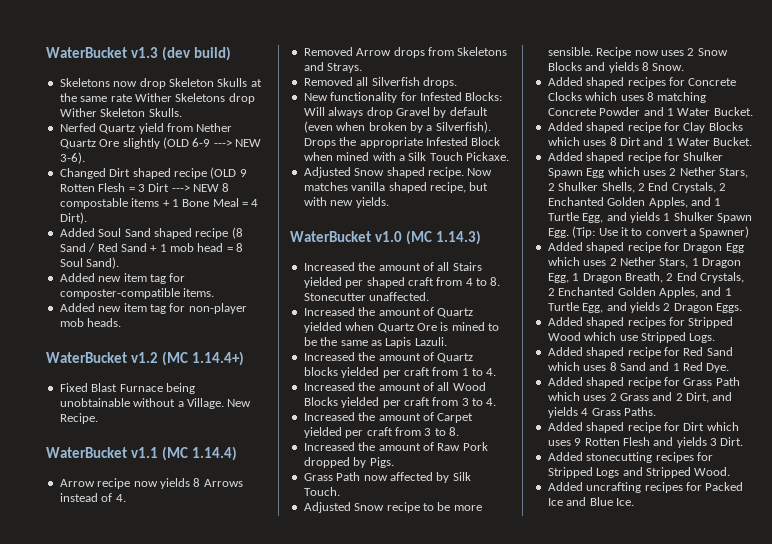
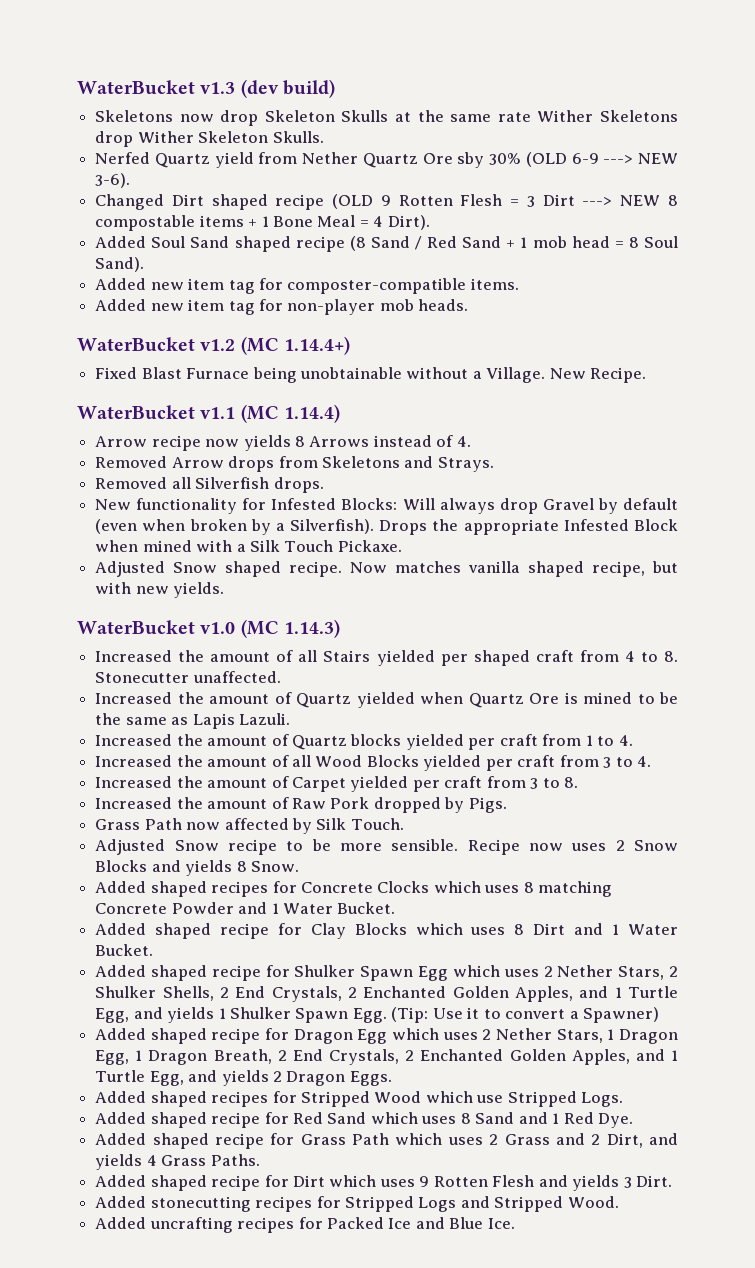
- Nerfed Quartz yield from Nether Quartz Ore slightly (OLD 6-9 ---> NEW 3-6).
+ Nerfed Quartz yield from Nether Quartz Ore sby 30% (OLD 6-9 ---> NEW 3-6).

